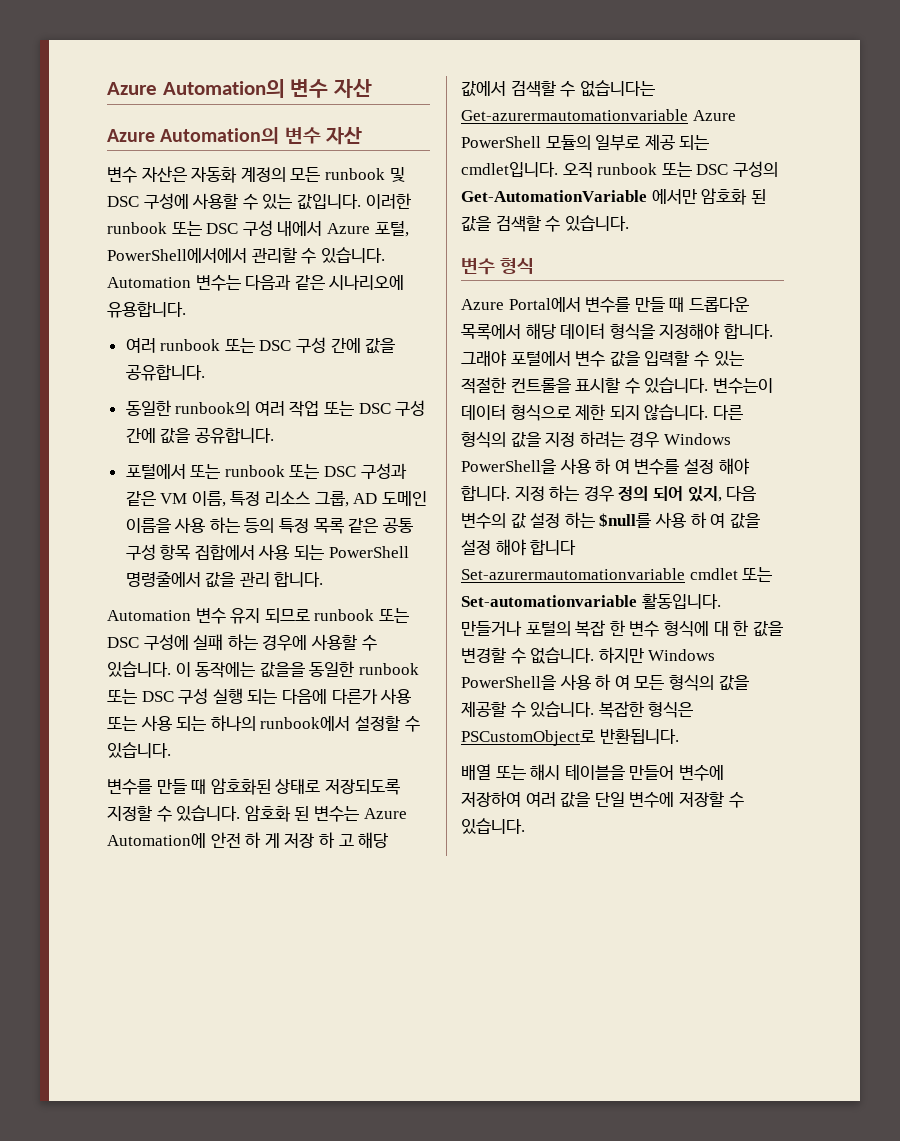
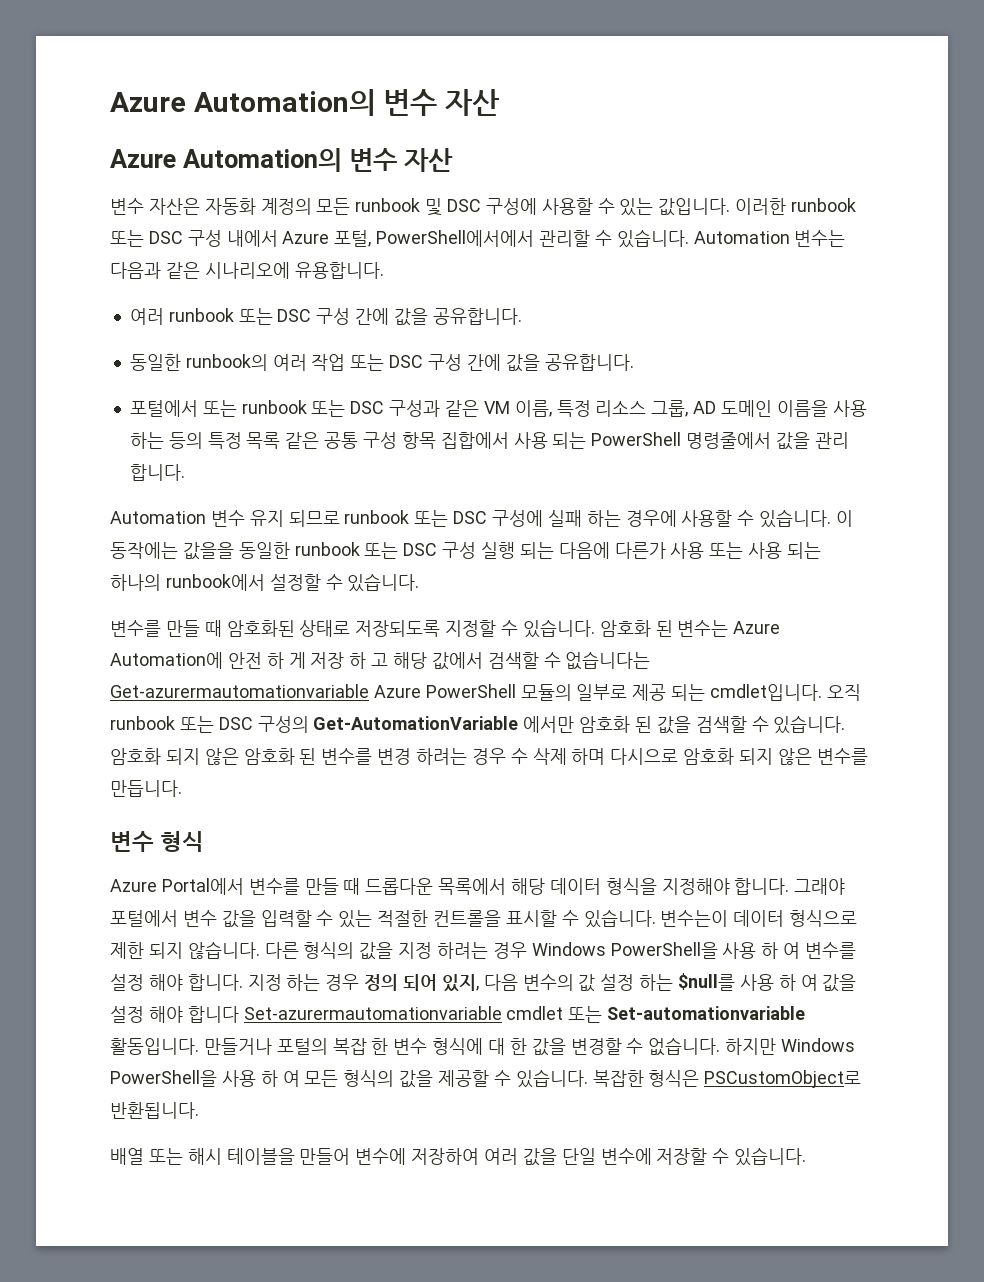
+ 암호화 되지 않은 암호화 된 변수를 변경 하려는 경우 수 삭제 하며 다시으로 암호화 되지 않은 변수를 만듭니다.

